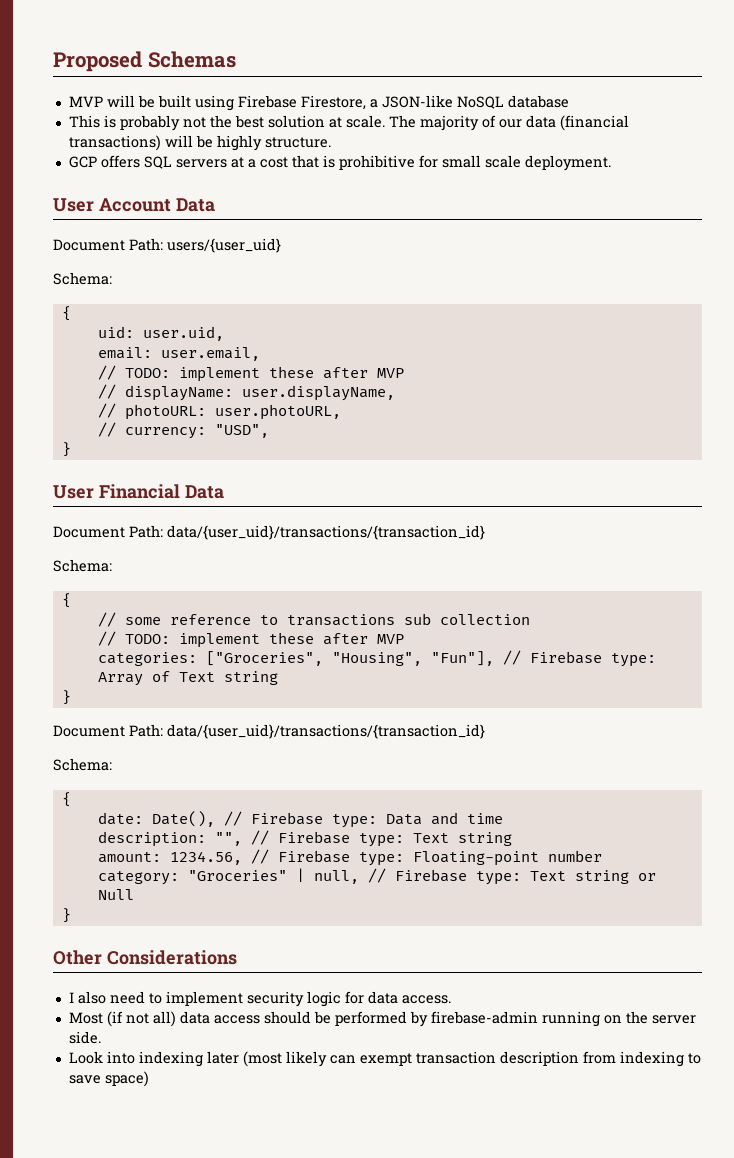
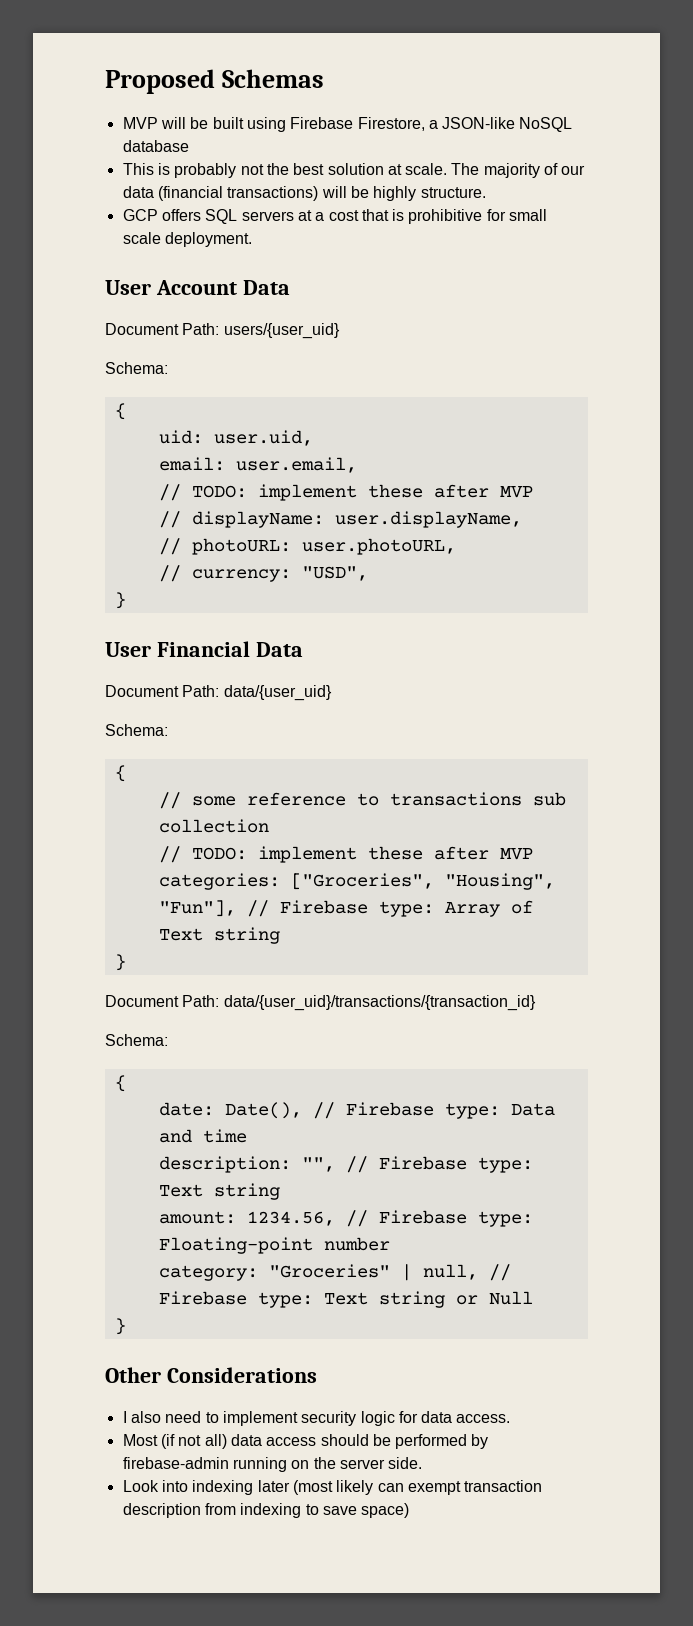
  User Financial Data
- Document Path: data/{user_uid}/transactions/{transaction_id}
+ Document Path: data/{user_uid}

